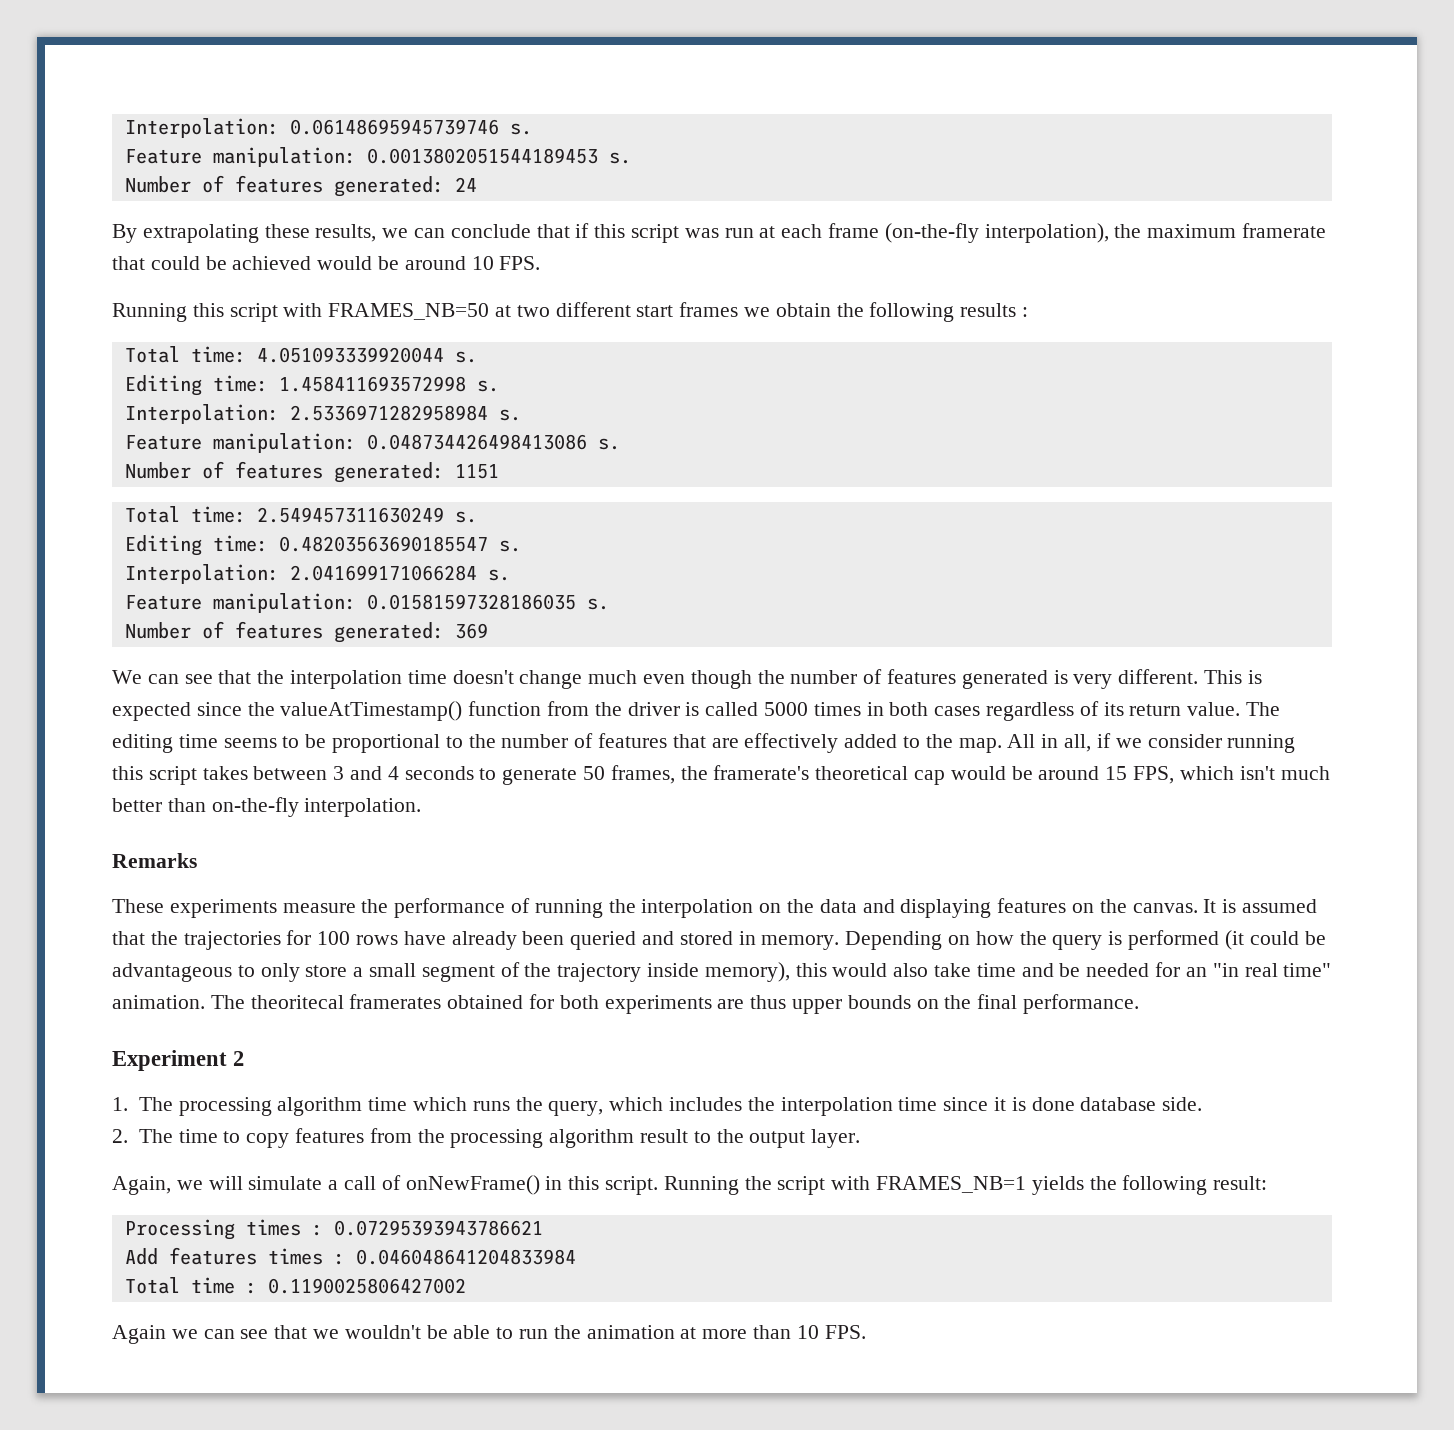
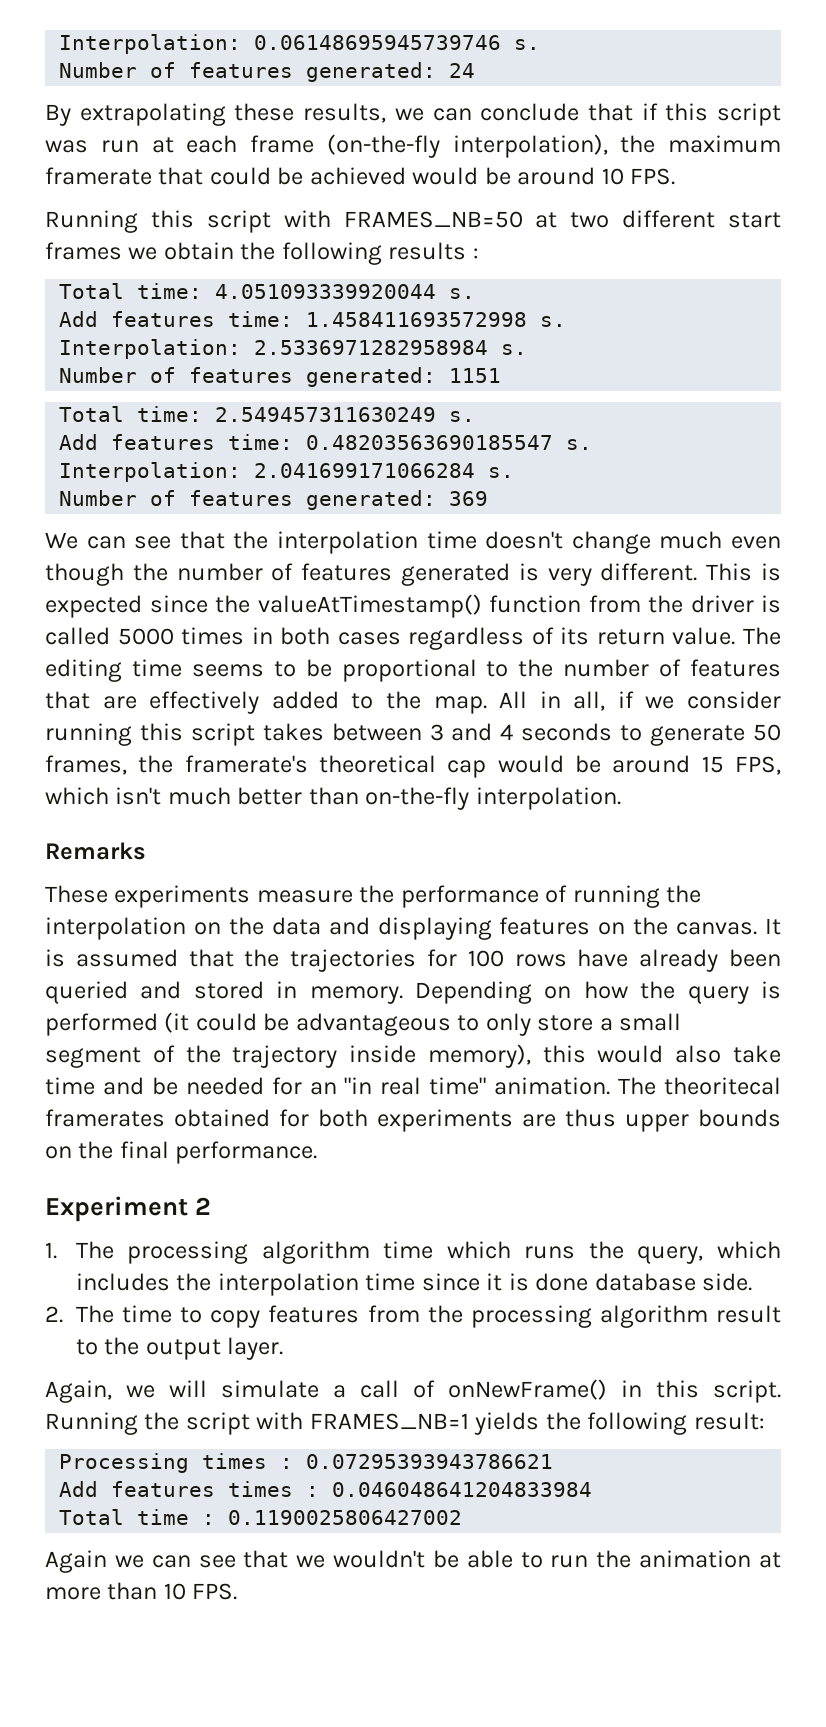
- Feature manipulation: 0.0013802051544189453 s.
- Editing time: 1.458411693572998 s.
+ Add features time: 1.458411693572998 s.
- Feature manipulation: 0.048734426498413086 s.
- Editing time: 0.48203563690185547 s.
+ Add features time: 0.48203563690185547 s.
- Feature manipulation: 0.01581597328186035 s.

